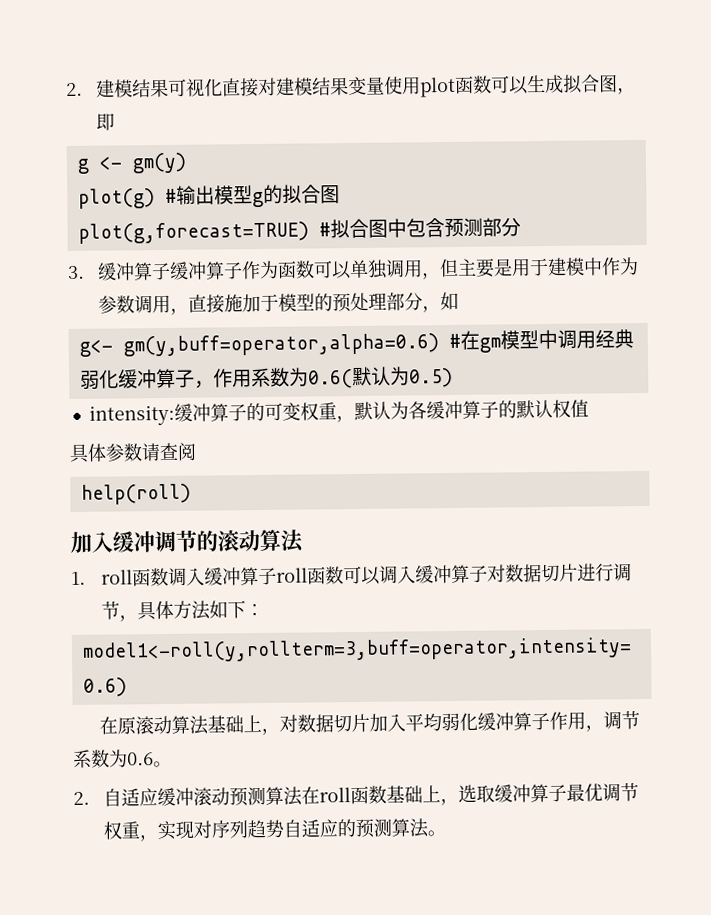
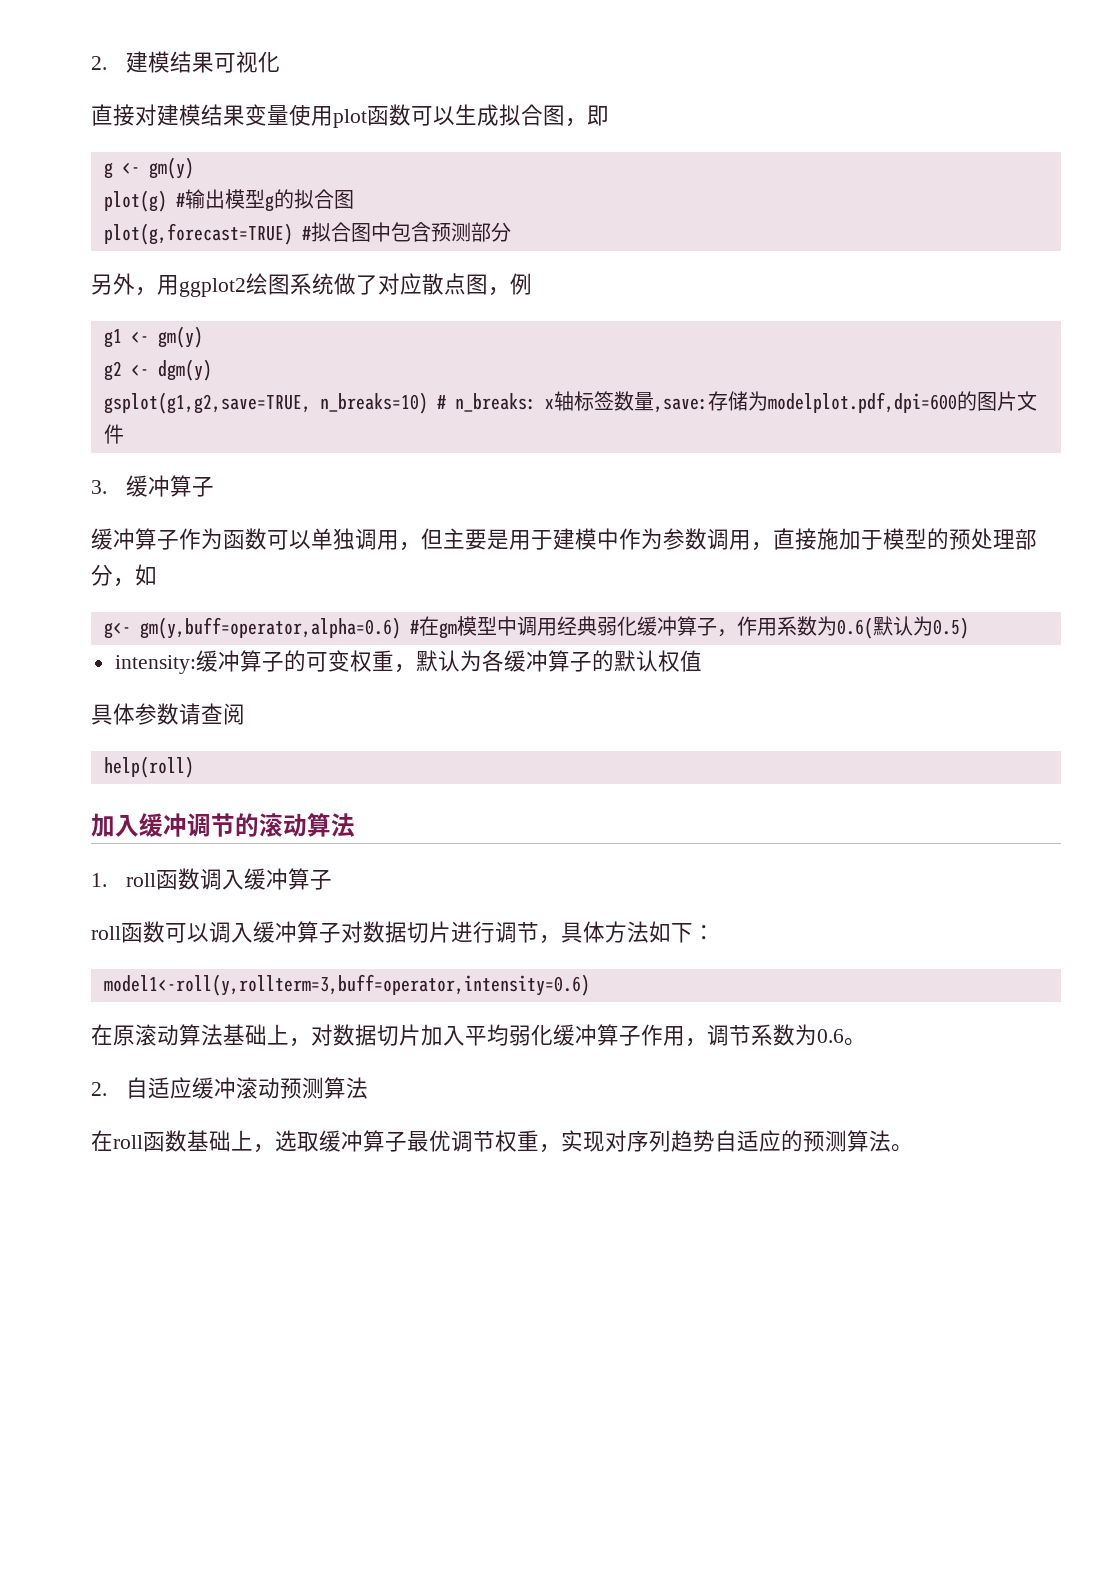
- 2.建模结果可视化直接对建模结果变量使用plot函数可以生成拟合图，即
+ 2.建模结果可视化
+ 直接对建模结果变量使用plot函数可以生成拟合图，即
+ 另外，用ggplot2绘图系统做了对应散点图，例
+ g1 <- gm(y)
+ g2 <- dgm(y)
+ gsplot(g1,g2,save=TRUE, n_breaks=10) # n_breaks: x轴标签数量,save:存储为modelplot.pdf,dpi=600的图片文件
- 3.缓冲算子缓冲算子作为函数可以单独调用，但主要是用于建模中作为参数调用，直接施加于模型的预处理部分，如
+ 3.缓冲算子
+ 缓冲算子作为函数可以单独调用，但主要是用于建模中作为参数调用，直接施加于模型的预处理部分，如
- 1. roll函数调入缓冲算子roll函数可以调入缓冲算子对数据切片进行调节，具体方法如下：
+ 1. roll函数调入缓冲算子
+ roll函数可以调入缓冲算子对数据切片进行调节，具体方法如下：
- 2.自适应缓冲滚动预测算法在roll函数基础上，选取缓冲算子最优调节权重，实现对序列趋势自适应的预测算法。
+ 2.自适应缓冲滚动预测算法
+ 在roll函数基础上，选取缓冲算子最优调节权重，实现对序列趋势自适应的预测算法。

